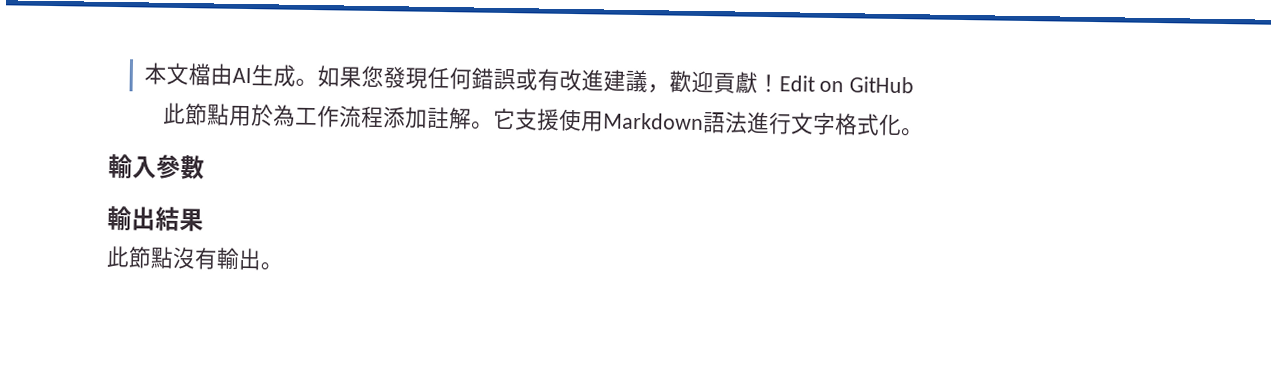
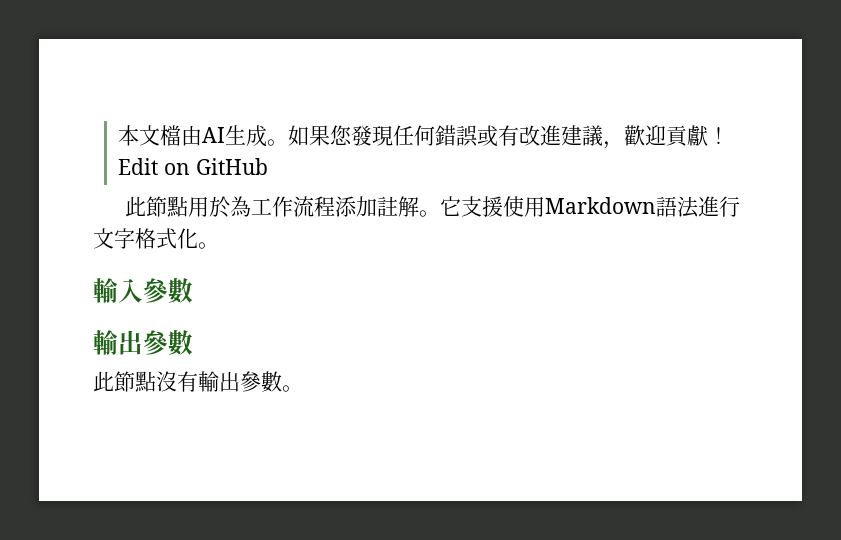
  輸入參數
- 輸出結果
+ 輸出參數
- 此節點沒有輸出。
+ 此節點沒有輸出參數。

